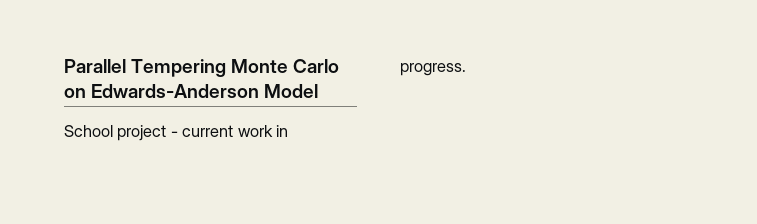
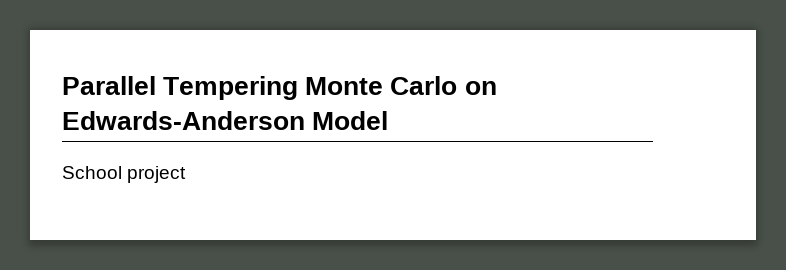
- School project - current work in progress.
+ School project

